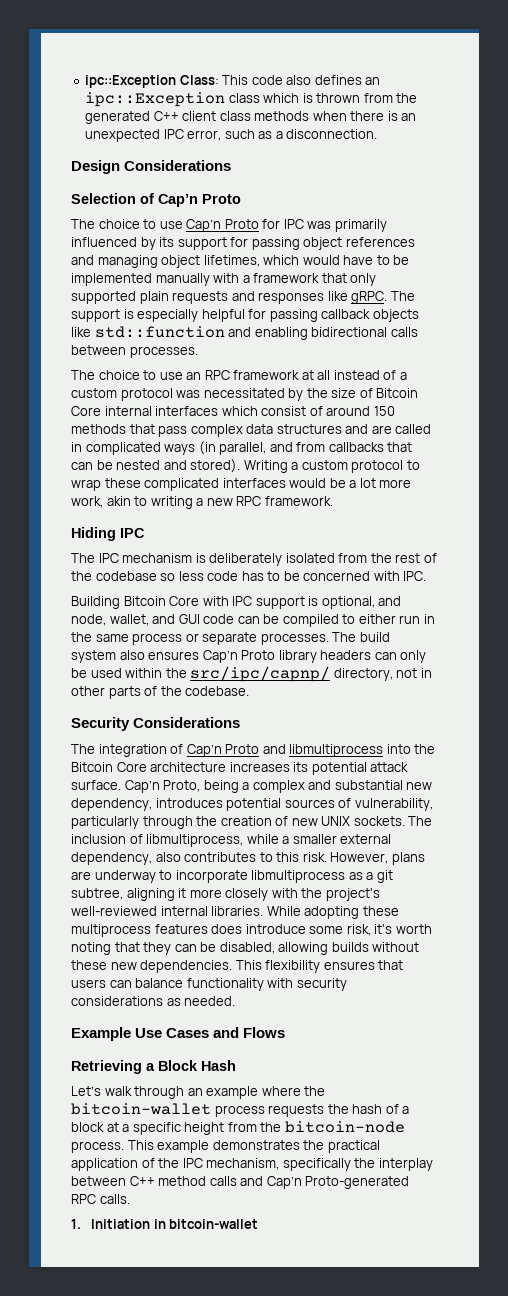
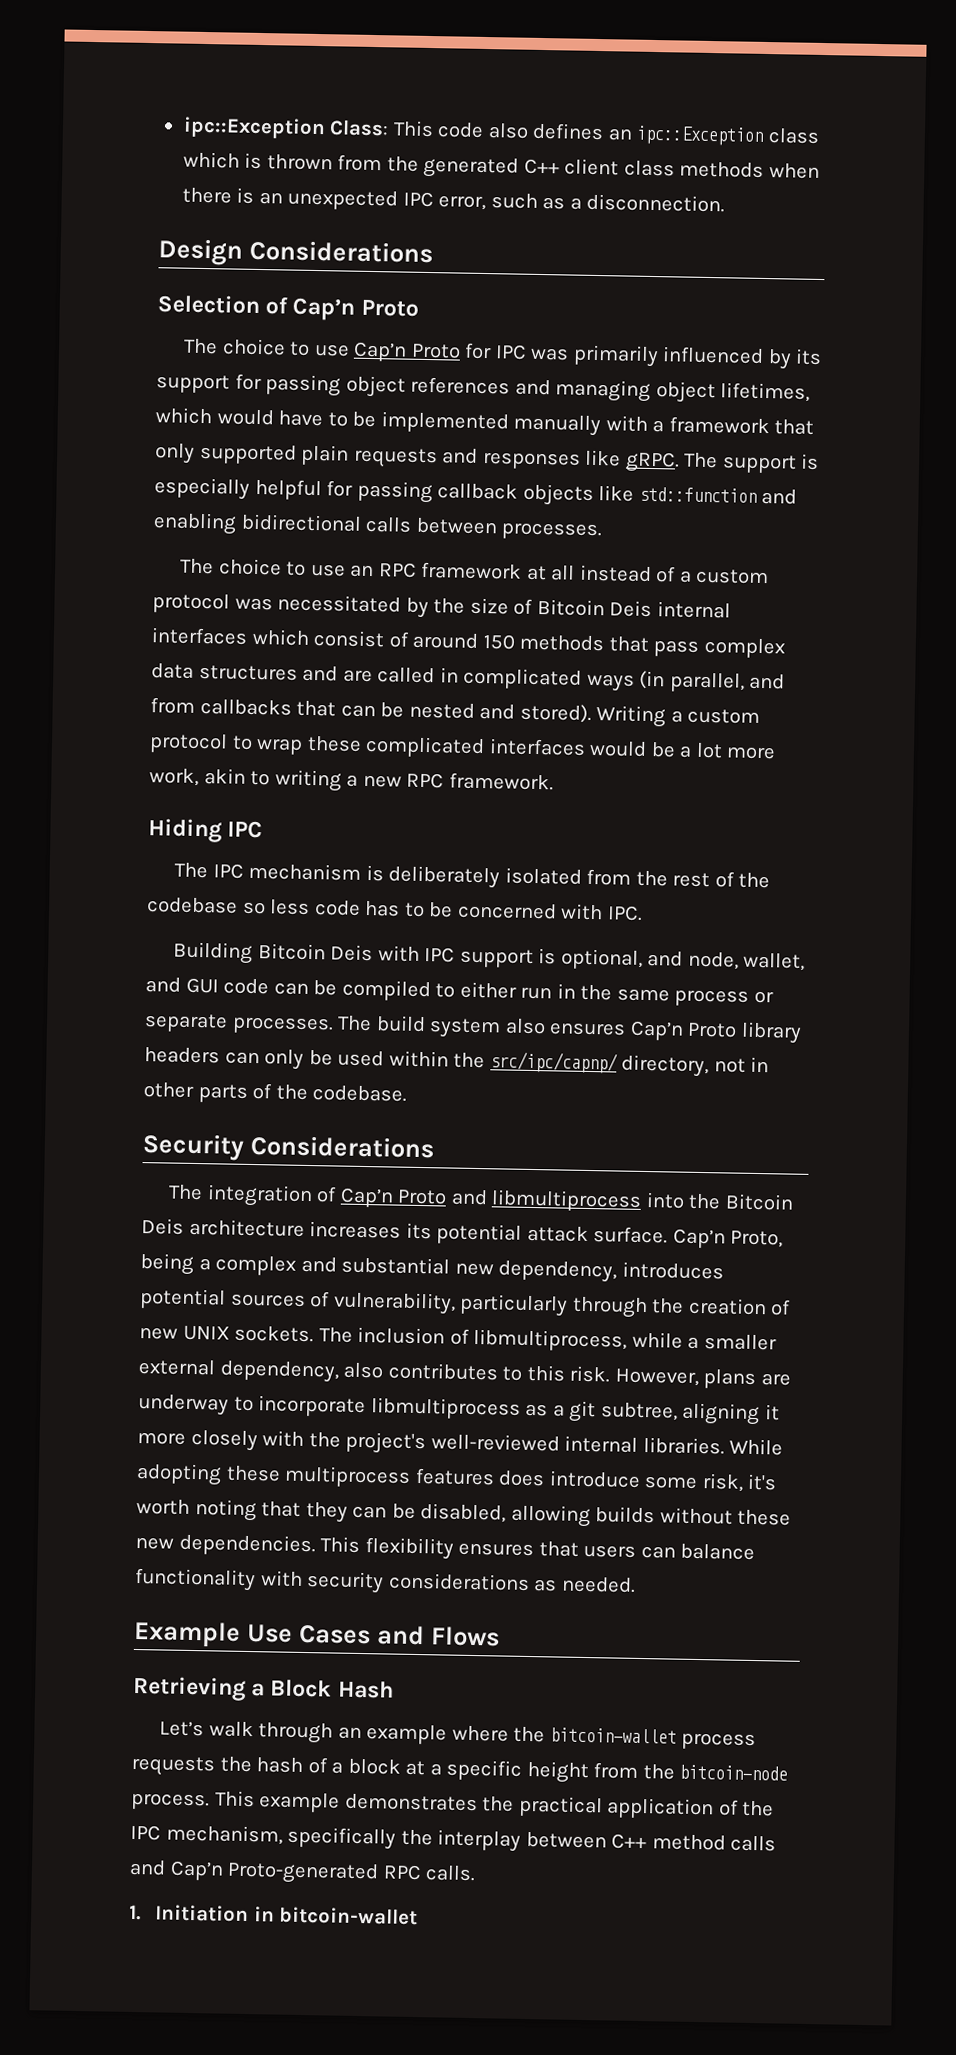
- The choice to use an RPC framework at all instead of a custom protocol was necessitated by the size of Bitcoin Core internal interfaces which consist of around 150 methods that pass complex data structures and are called in complicated ways (in parallel, and from callbacks that can be nested and stored).
+ The choice to use an RPC framework at all instead of a custom protocol was necessitated by the size of Bitcoin Deis internal interfaces which consist of around 150 methods that pass complex data structures and are called in complicated ways (in parallel, and from callbacks that can be nested and stored).
- Building Bitcoin Core with IPC support is optional, and node, wallet, and GUI code can be compiled to either run in the same process or separate processes.
+ Building Bitcoin Deis with IPC support is optional, and node, wallet, and GUI code can be compiled to either run in the same process or separate processes.
- The integration of Cap’n Proto and libmultiprocess into the Bitcoin Core architecture increases its potential attack surface.
+ The integration of Cap’n Proto and libmultiprocess into the Bitcoin Deis architecture increases its potential attack surface.

